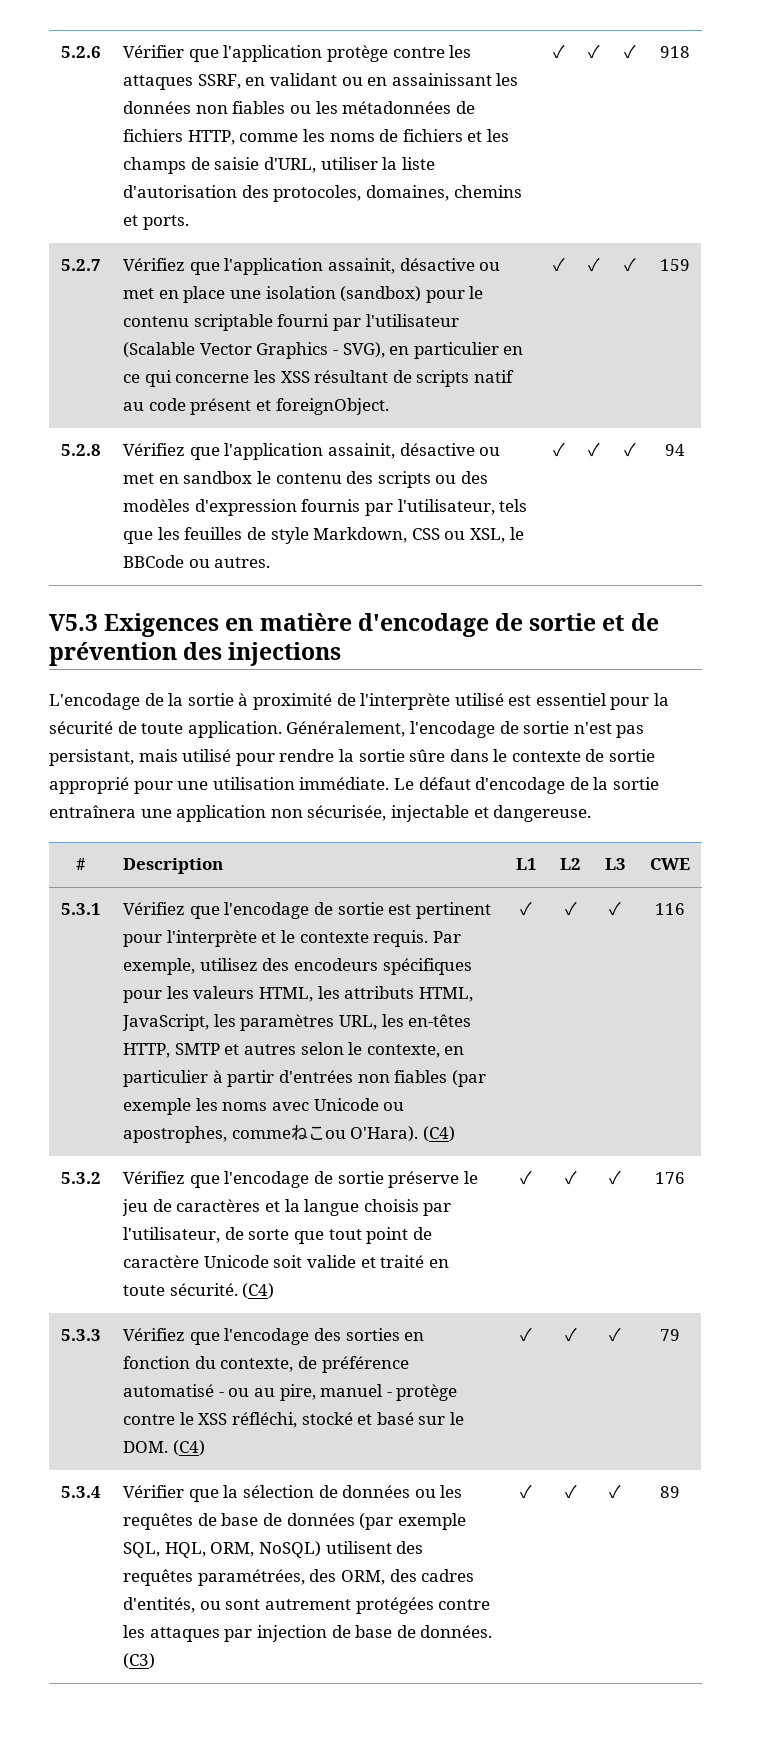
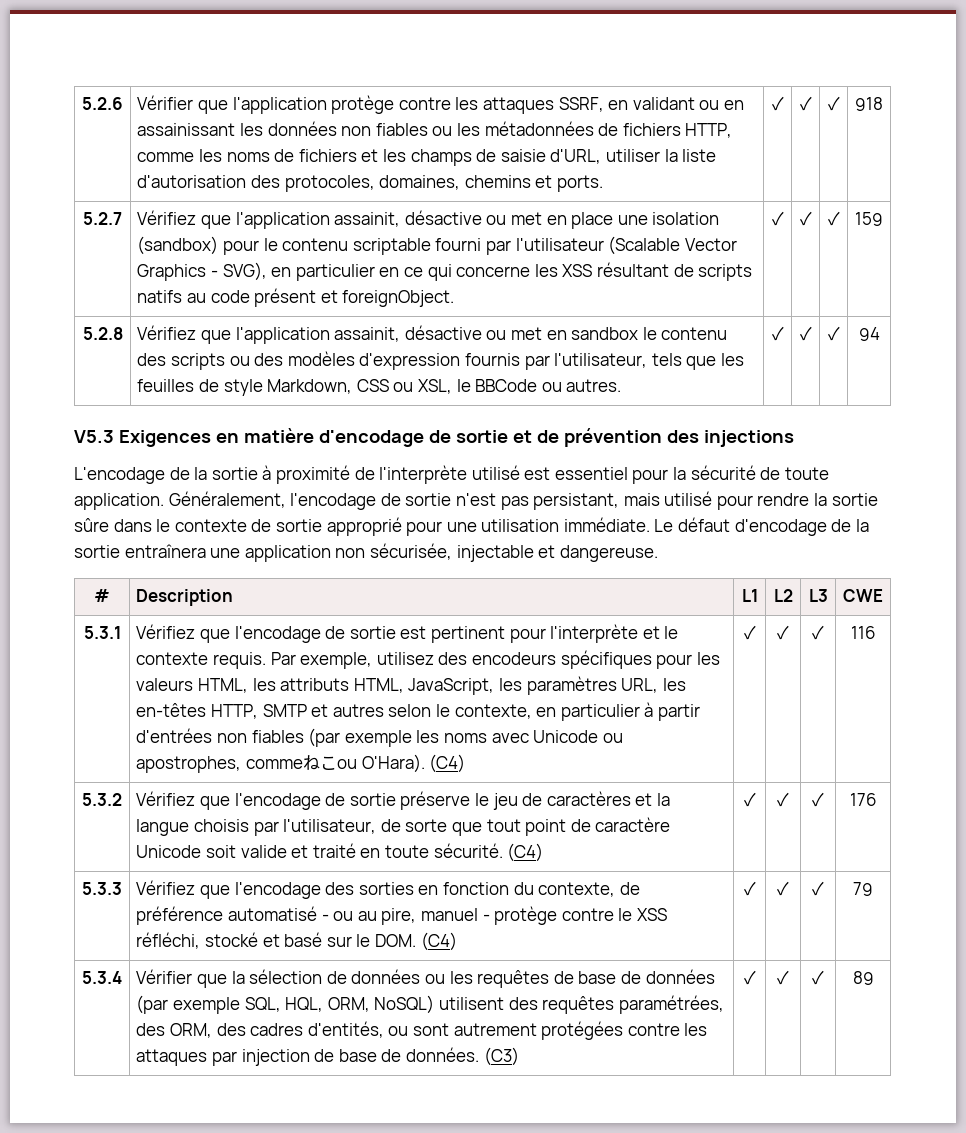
- Vérifiez que l'application assainit, désactive ou met en place une isolation (sandbox) pour le contenu scriptable fourni par l'utilisateur (Scalable Vector Graphics - SVG), en particulier en ce qui concerne les XSS résultant de scripts natif au code présent et foreignObject.
+ Vérifiez que l'application assainit, désactive ou met en place une isolation (sandbox) pour le contenu scriptable fourni par l'utilisateur (Scalable Vector Graphics - SVG), en particulier en ce qui concerne les XSS résultant de scripts natifs au code présent et foreignObject.

